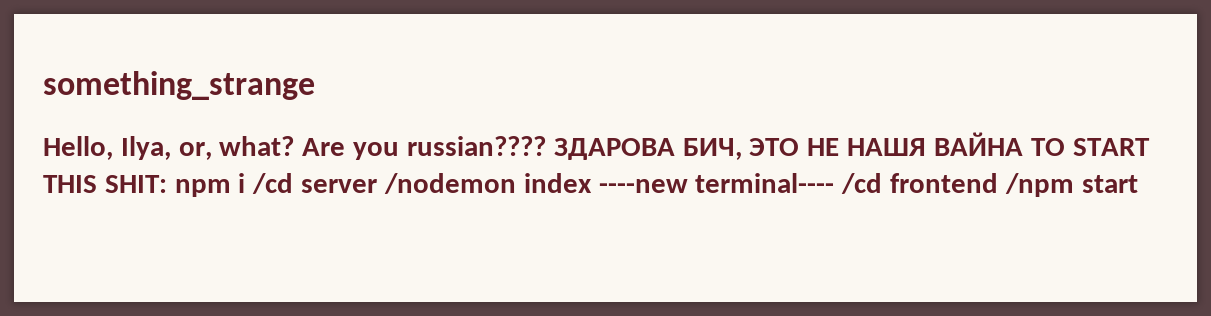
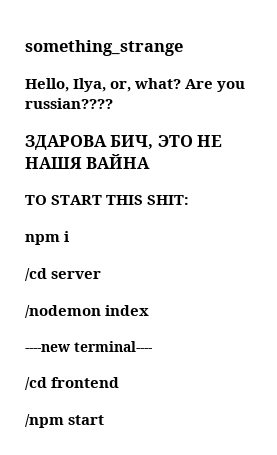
- Are you russian???? ЗДАРОВА БИЧ, ЭТО НЕ НАШЯ ВАЙНА TO START THIS SHIT: npm i /cd server /nodemon index ----new terminal---- /cd frontend /npm start
+ Are you russian????
+ ЗДАРОВА БИЧ, ЭТО НЕ НАШЯ ВАЙНА
+ TO START THIS SHIT:
+ npm i
+ /cd server
+ /nodemon index
+ ----new terminal----
+ /cd frontend
+ /npm start

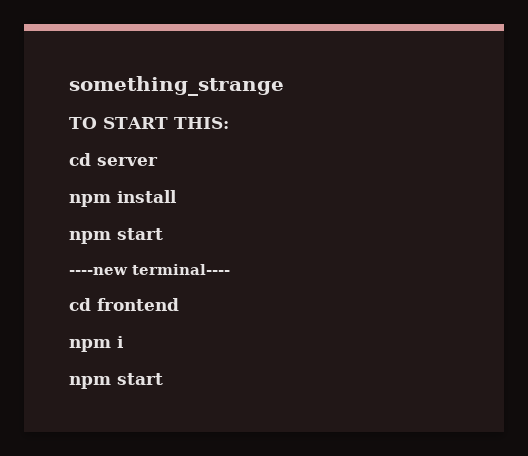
- Hello, Ilya, or, what? Are you russian????
- ЗДАРОВА БИЧ, ЭТО НЕ НАШЯ ВАЙНА
- TO START THIS SHIT:
+ TO START THIS:
+ cd server
+ npm install
+ npm start
+ ----new terminal----
+ cd frontend
  npm i
- /cd server
- /nodemon index
- ----new terminal----
- /cd frontend
- /npm start
+ npm start

